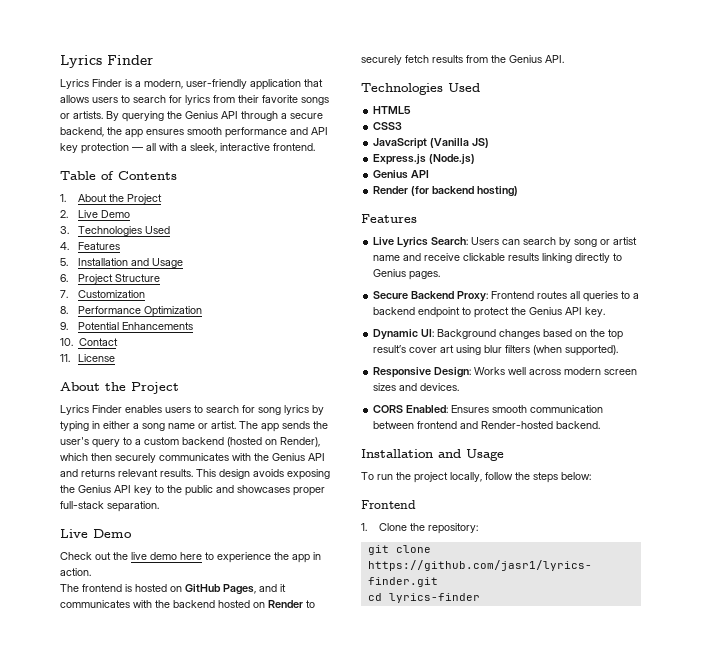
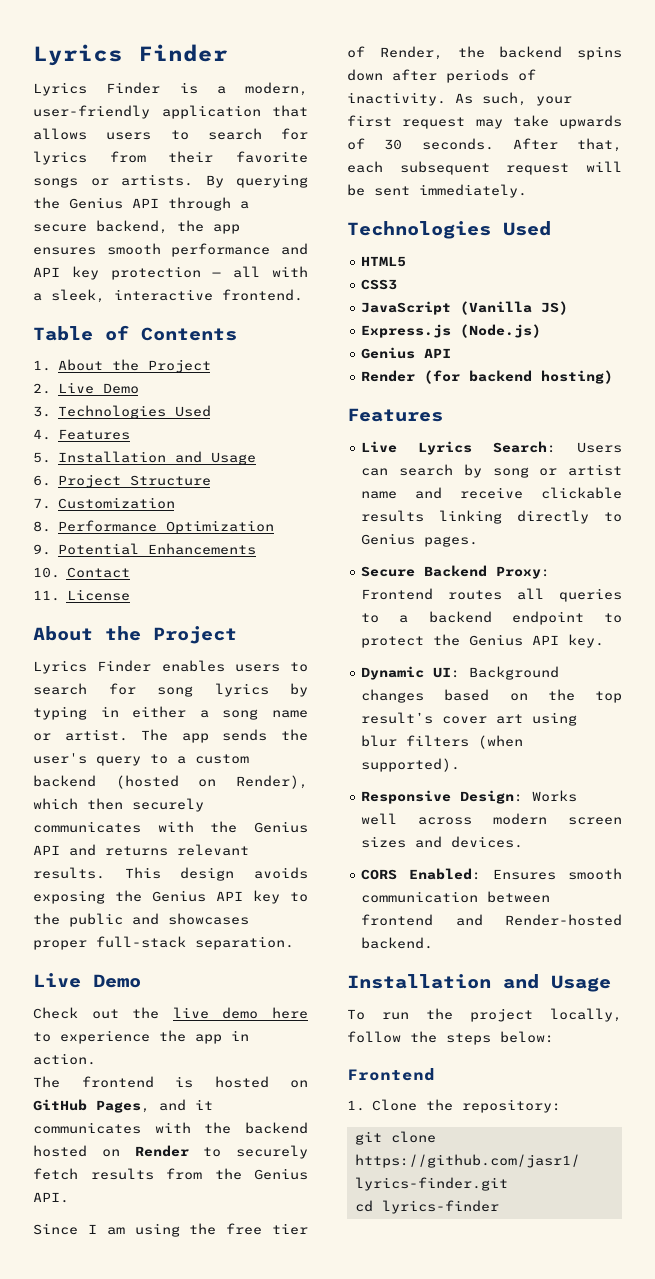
+ Since I am using the free tier of Render, the backend spins down after periods of inactivity. As such, your first request may take upwards of 30 seconds. After that, each subsequent request will be sent immediately.

